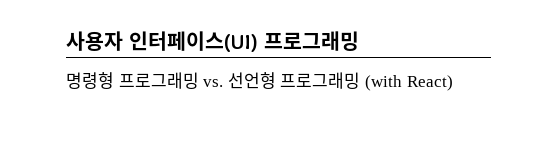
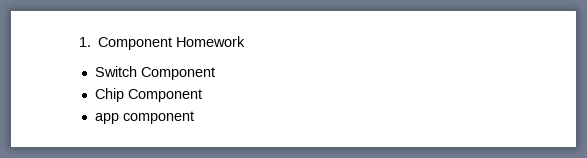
- 사용자 인터페이스(UI) 프로그래밍
- 명령형 프로그래밍 vs. 선언형 프로그래밍 (with React)
+ 1. Component Homework
+ Switch Component
+ Chip Component
+ app component

